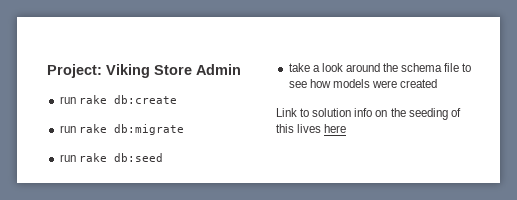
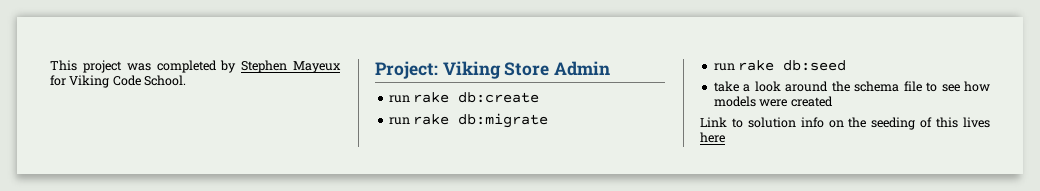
+ This project was completed by Stephen Mayeux for Viking Code School.

